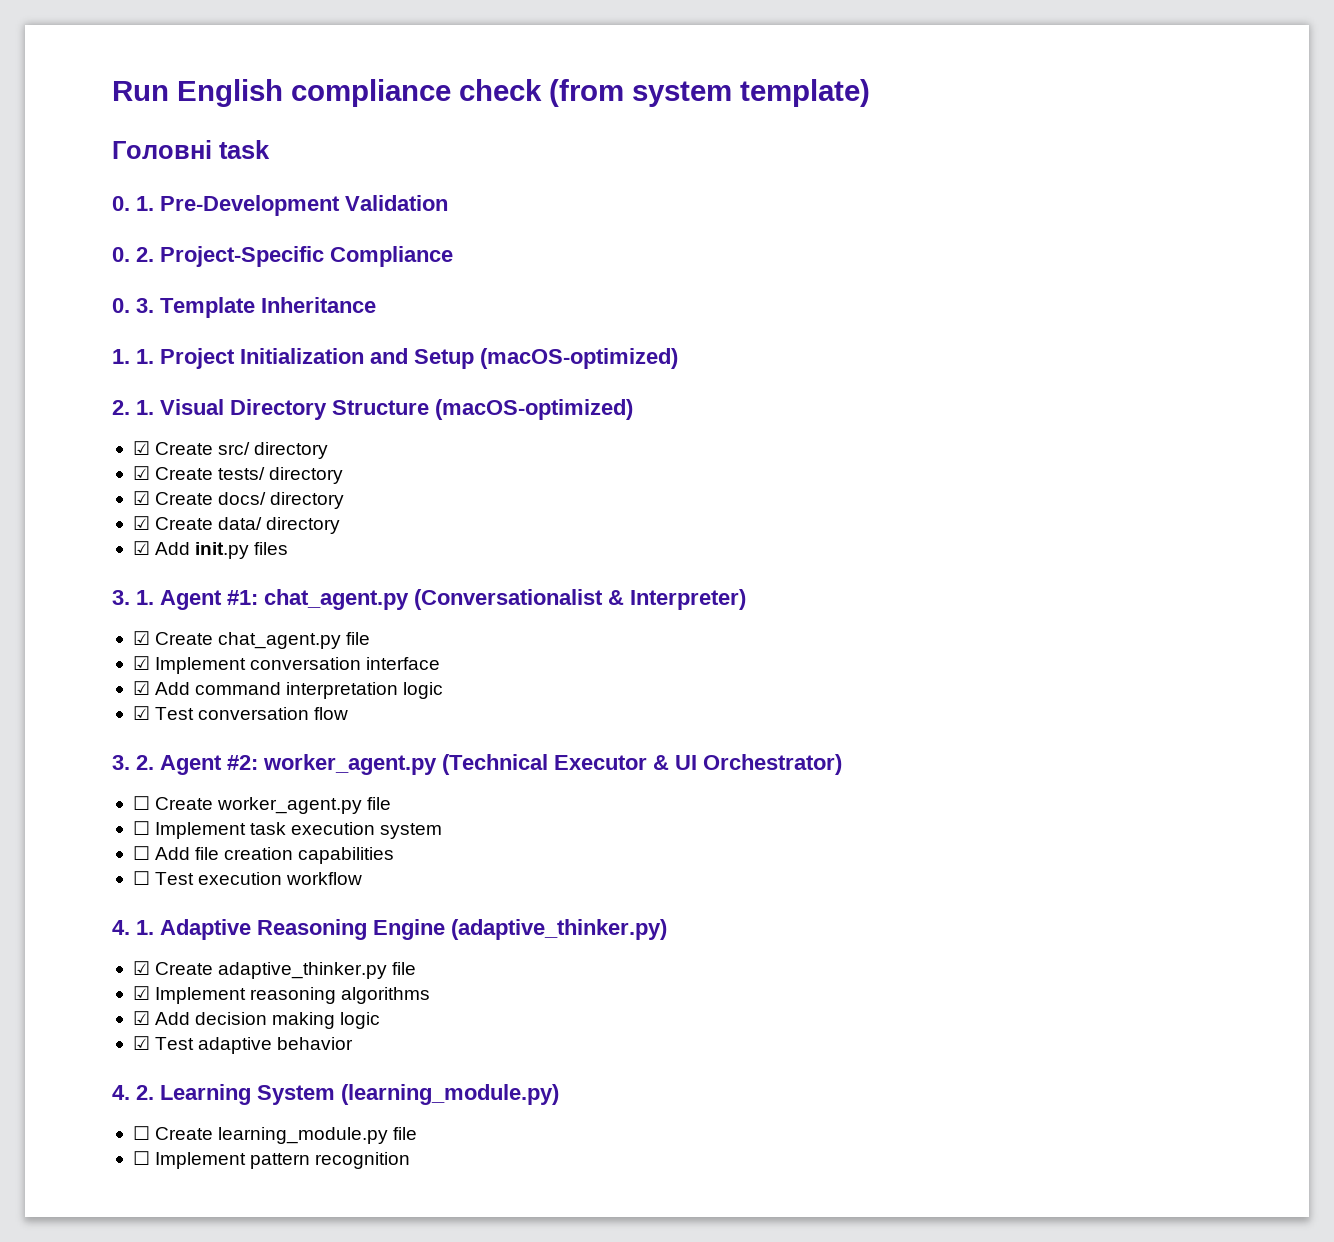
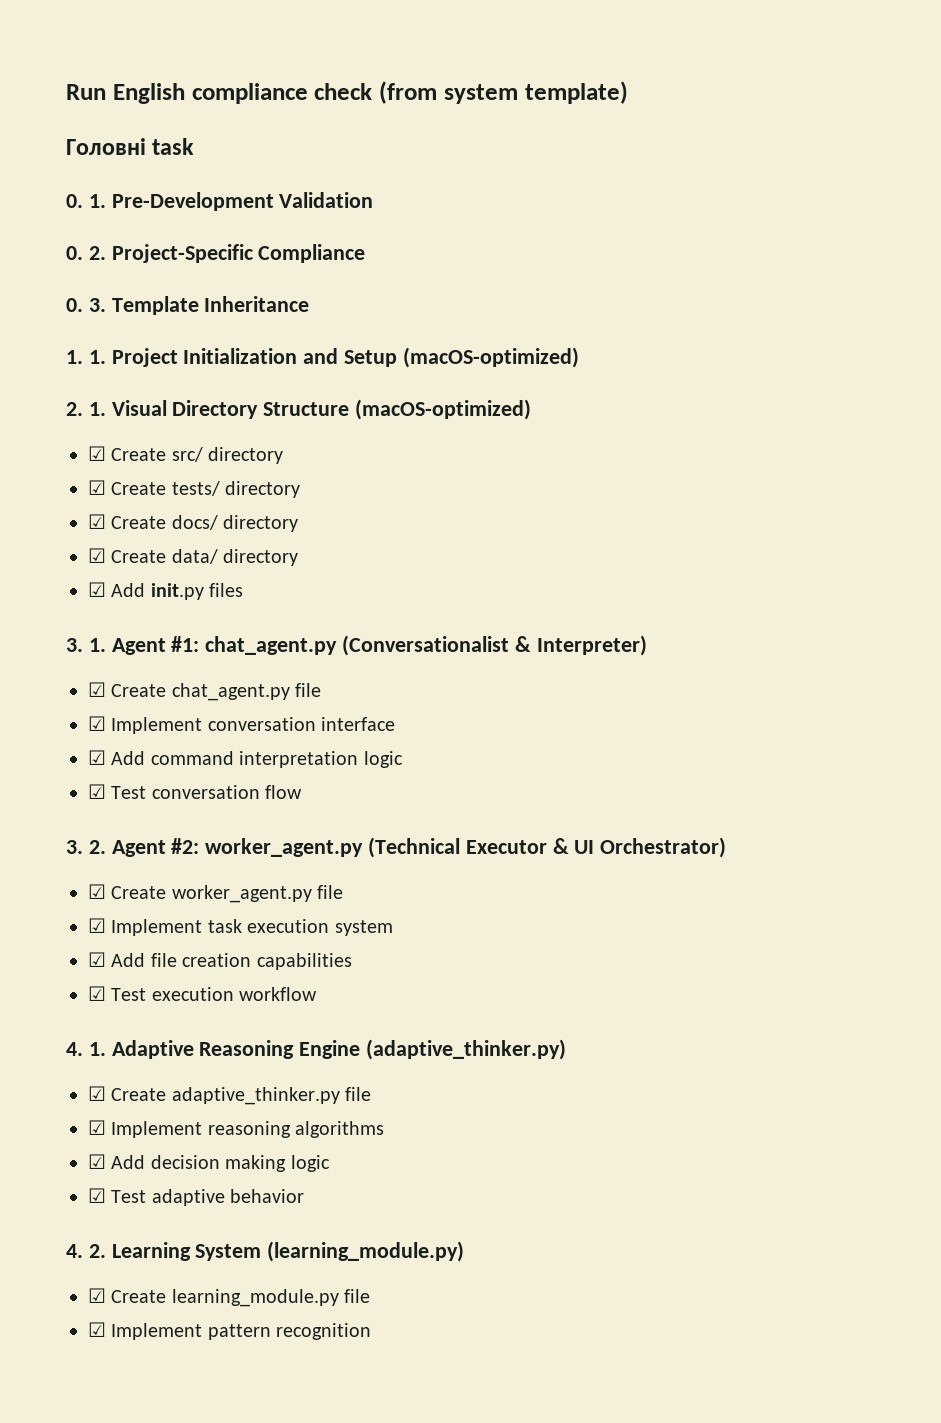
- ☐ Create worker_agent.py file
+ ☑ Create worker_agent.py file
- ☐ Implement task execution system
+ ☑ Implement task execution system
- ☐ Add file creation capabilities
+ ☑ Add file creation capabilities
- ☐ Test execution workflow
+ ☑ Test execution workflow
- ☐ Create learning_module.py file
+ ☑ Create learning_module.py file
- ☐ Implement pattern recognition
+ ☑ Implement pattern recognition

